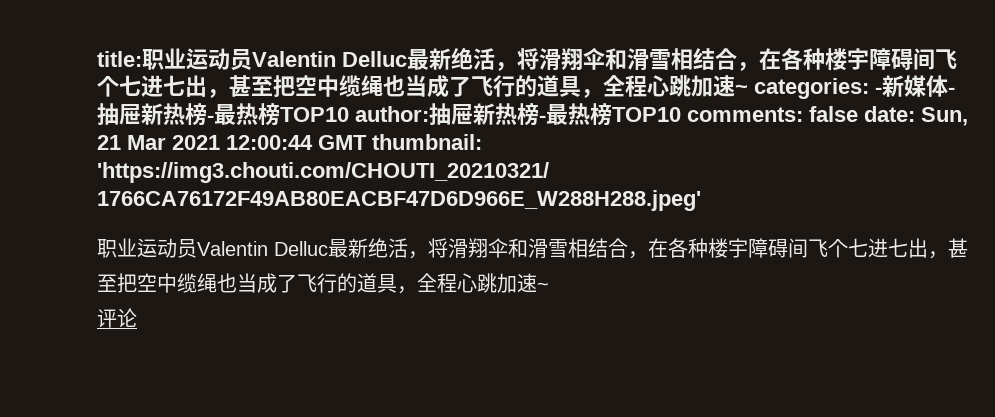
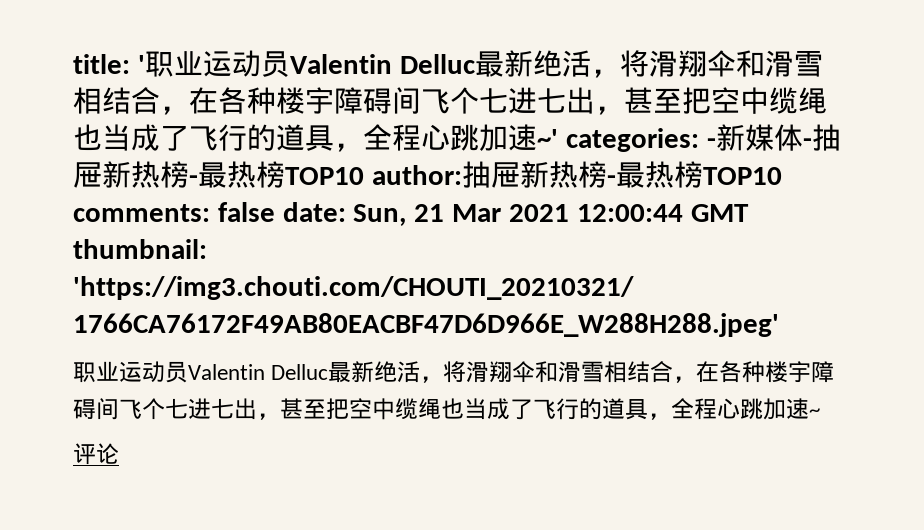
- 职业运动员Valentin Delluc最新绝活，将滑翔伞和滑雪相结合，在各种楼宇障碍间飞个七进七出，甚至把空中缆绳也当成了飞行的道具，全程心跳加速~ categories:
+ '职业运动员Valentin Delluc最新绝活，将滑翔伞和滑雪相结合，在各种楼宇障碍间飞个七进七出，甚至把空中缆绳也当成了飞行的道具，全程心跳加速~' categories:

